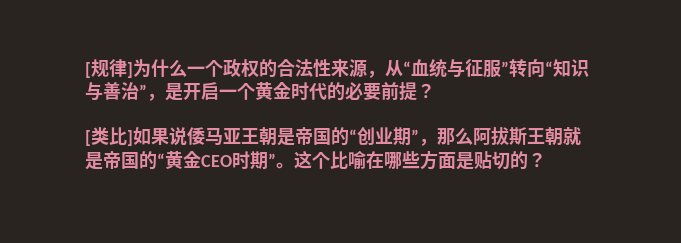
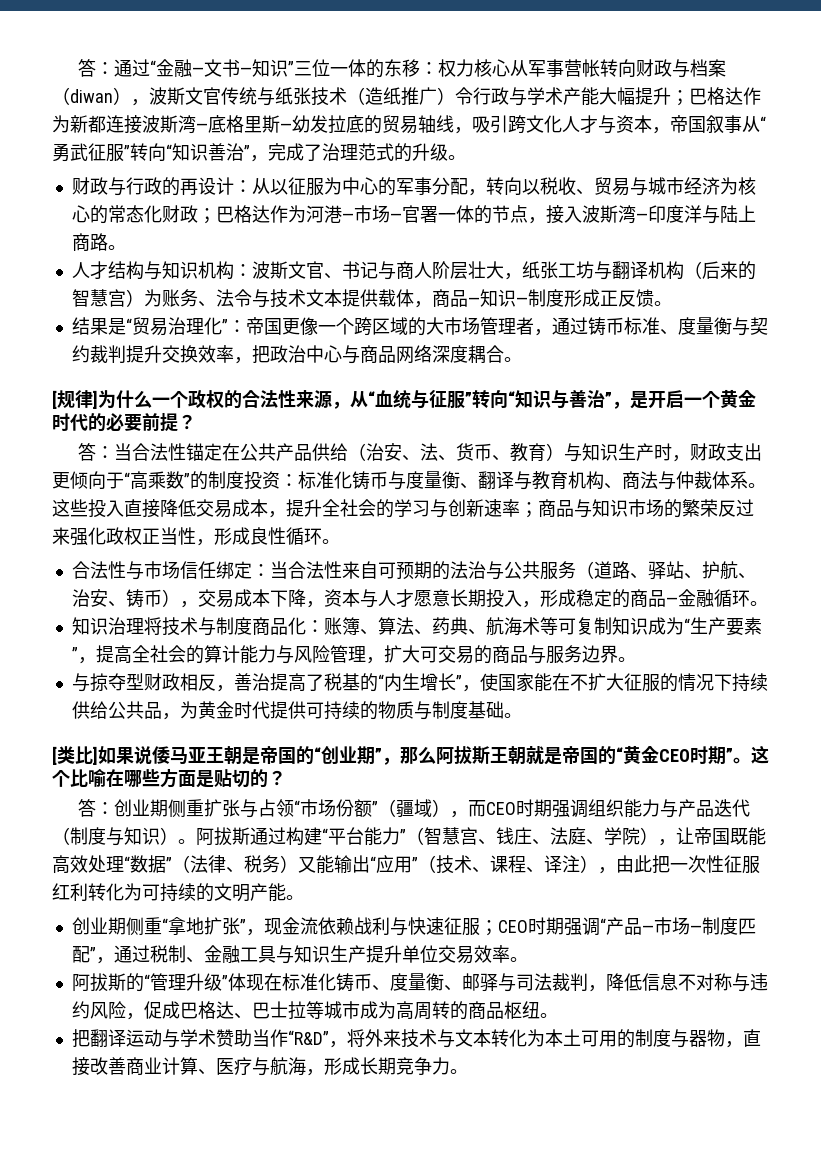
+ 答：通过“金融—文书—知识”三位一体的东移：权力核心从军事营帐转向财政与档案（diwan），波斯文官传统与纸张技术（造纸推广）令行政与学术产能大幅提升；巴格达作为新都连接波斯湾—底格里斯—幼发拉底的贸易轴线，吸引跨文化人才与资本，帝国叙事从“勇武征服”转向“知识善治”，完成了治理范式的升级。
+ 财政与行政的再设计：从以征服为中心的军事分配，转向以税收、贸易与城市经济为核心的常态化财政；巴格达作为河港—市场—官署一体的节点，接入波斯湾—印度洋与陆上商路。
+ 人才结构与知识机构：波斯文官、书记与商人阶层壮大，纸张工坊与翻译机构（后来的智慧宫）为账务、法令与技术文本提供载体，商品—知识—制度形成正反馈。
+ 结果是“贸易治理化”：帝国更像一个跨区域的大市场管理者，通过铸币标准、度量衡与契约裁判提升交换效率，把政治中心与商品网络深度耦合。
+ 答：当合法性锚定在公共产品供给（治安、法、货币、教育）与知识生产时，财政支出更倾向于“高乘数”的制度投资：标准化铸币与度量衡、翻译与教育机构、商法与仲裁体系。这些投入直接降低交易成本，提升全社会的学习与创新速率；商品与知识市场的繁荣反过来强化政权正当性，形成良性循环。
+ 合法性与市场信任绑定：当合法性来自可预期的法治与公共服务（道路、驿站、护航、治安、铸币），交易成本下降，资本与人才愿意长期投入，形成稳定的商品—金融循环。
+ 知识治理将技术与制度商品化：账簿、算法、药典、航海术等可复制知识成为“生产要素”，提高全社会的算计能力与风险管理，扩大可交易的商品与服务边界。
+ 与掠夺型财政相反，善治提高了税基的“内生增长”，使国家能在不扩大征服的情况下持续供给公共品，为黄金时代提供可持续的物质与制度基础。
+ 答：创业期侧重扩张与占领“市场份额”（疆域），而CEO时期强调组织能力与产品迭代（制度与知识）。阿拔斯通过构建“平台能力”（智慧宫、钱庄、法庭、学院），让帝国既能高效处理“数据”（法律、税务）又能输出“应用”（技术、课程、译注），由此把一次性征服红利转化为可持续的文明产能。
+ 创业期侧重“拿地扩张”，现金流依赖战利与快速征服；CEO时期强调“产品—市场—制度匹配”，通过税制、金融工具与知识生产提升单位交易效率。
+ 阿拔斯的“管理升级”体现在标准化铸币、度量衡、邮驿与司法裁判，降低信息不对称与违约风险，促成巴格达、巴士拉等城市成为高周转的商品枢纽。
+ 把翻译运动与学术赞助当作“R&D”，将外来技术与文本转化为本土可用的制度与器物，直接改善商业计算、医疗与航海，形成长期竞争力。

